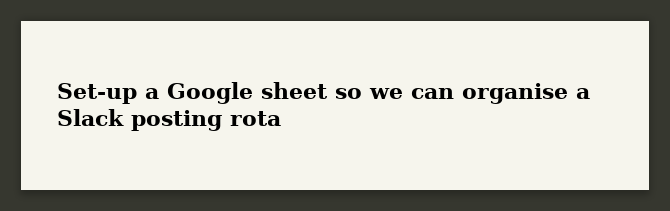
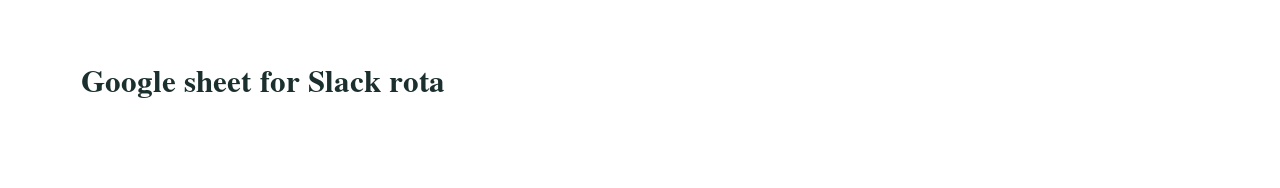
- Set-up a Google sheet so we can organise a Slack posting rota
+ Google sheet for Slack rota

